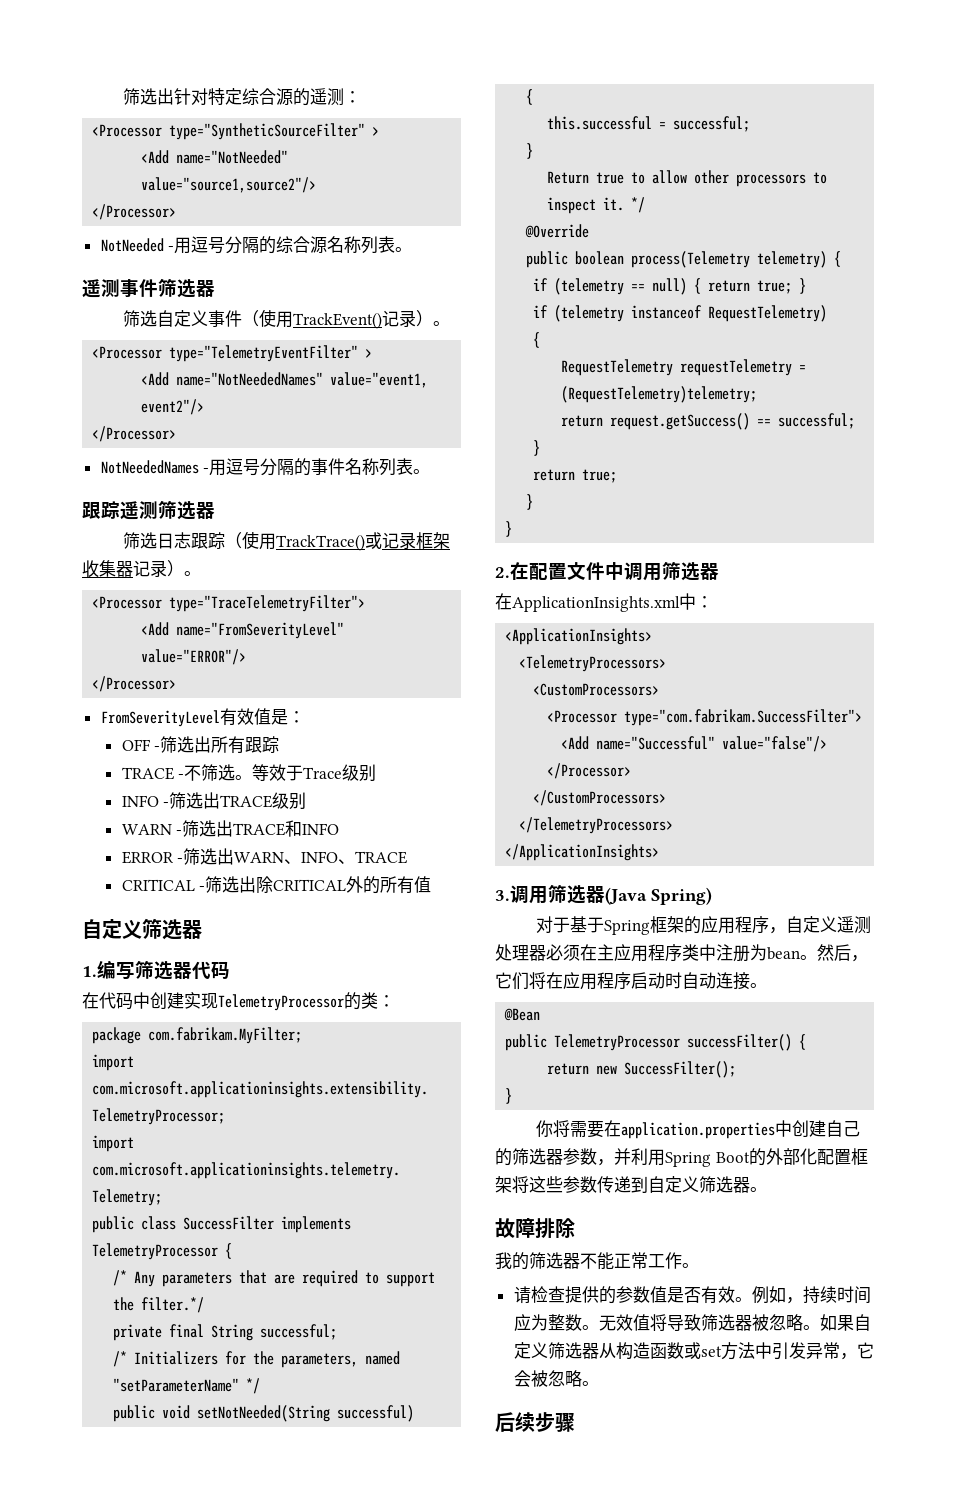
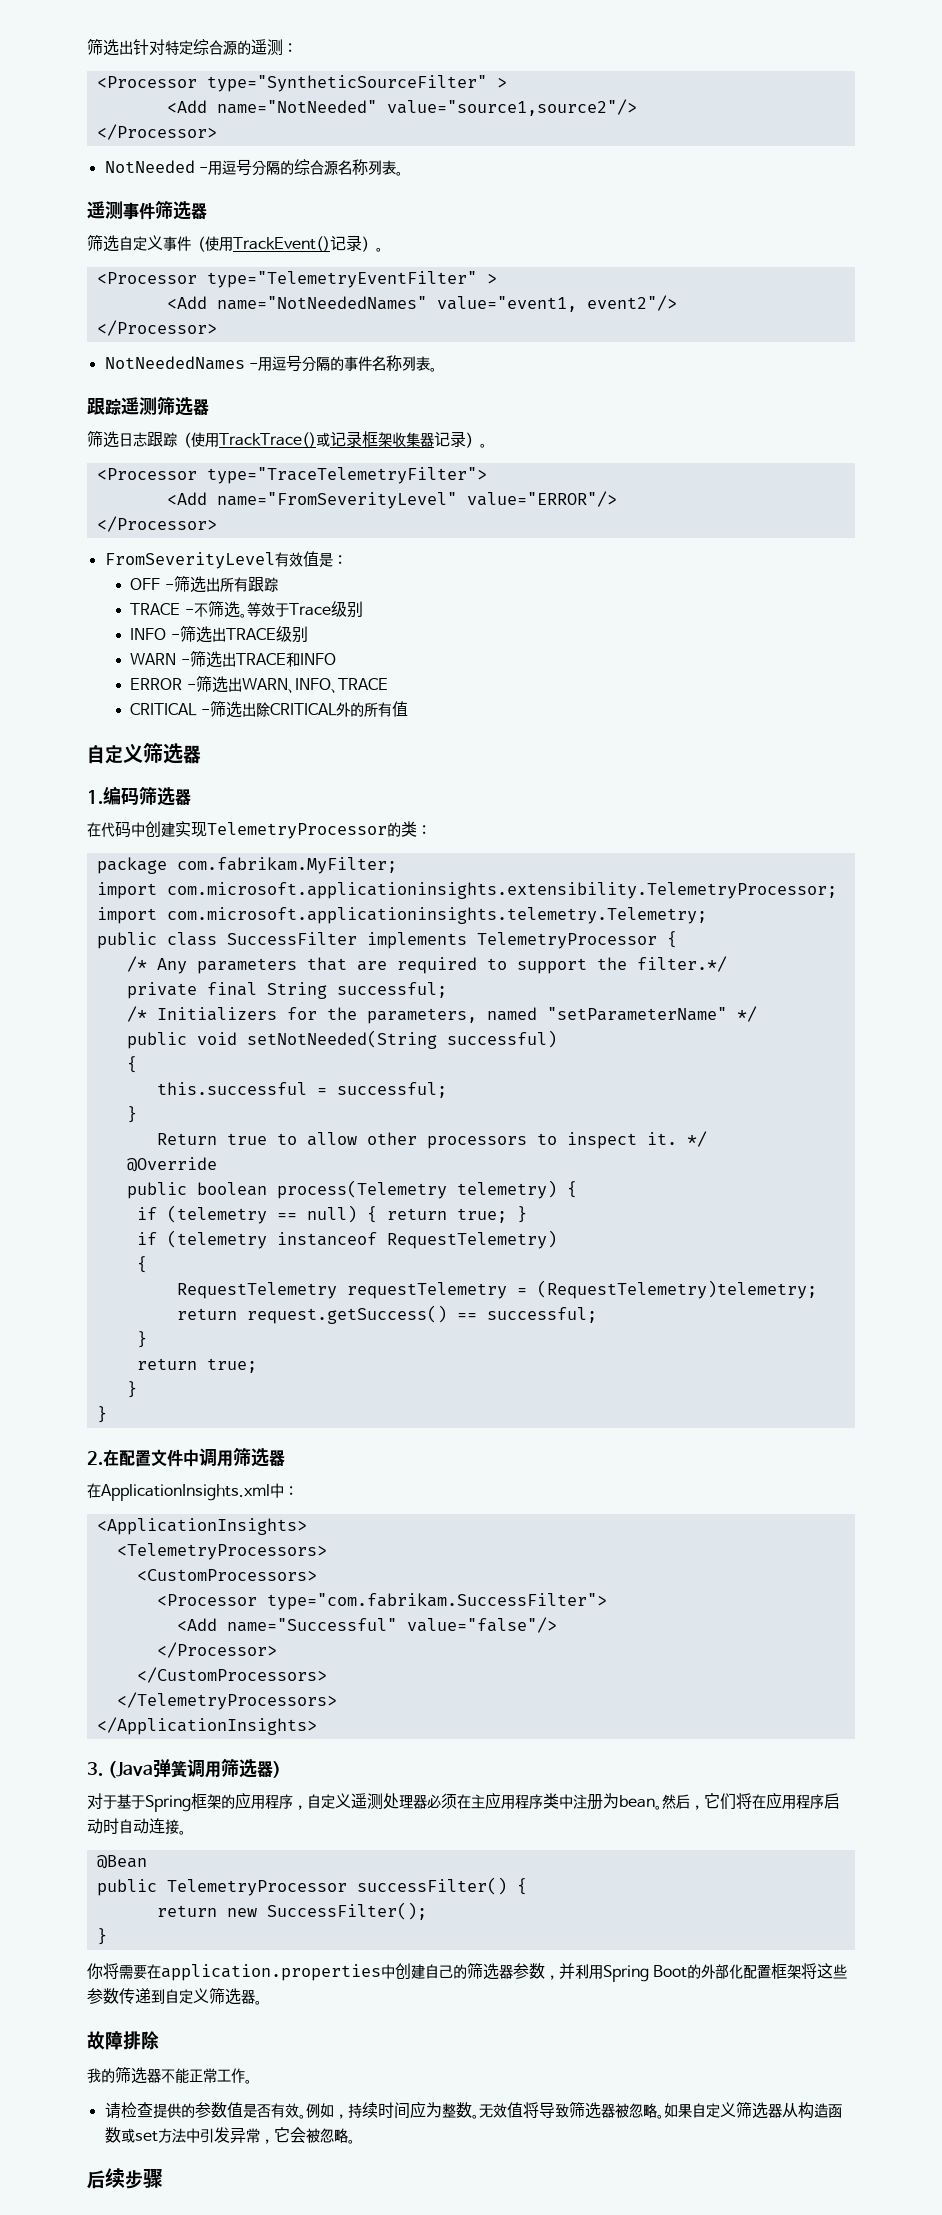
- 1.编写筛选器代码
+ 1.编码筛选器
- 3.调用筛选器(Java Spring)
+ 3. (Java弹簧调用筛选器)

